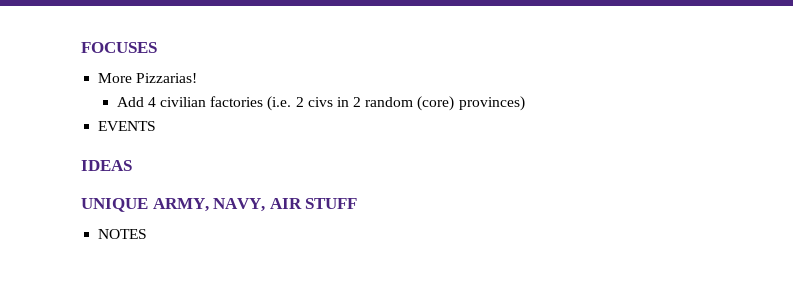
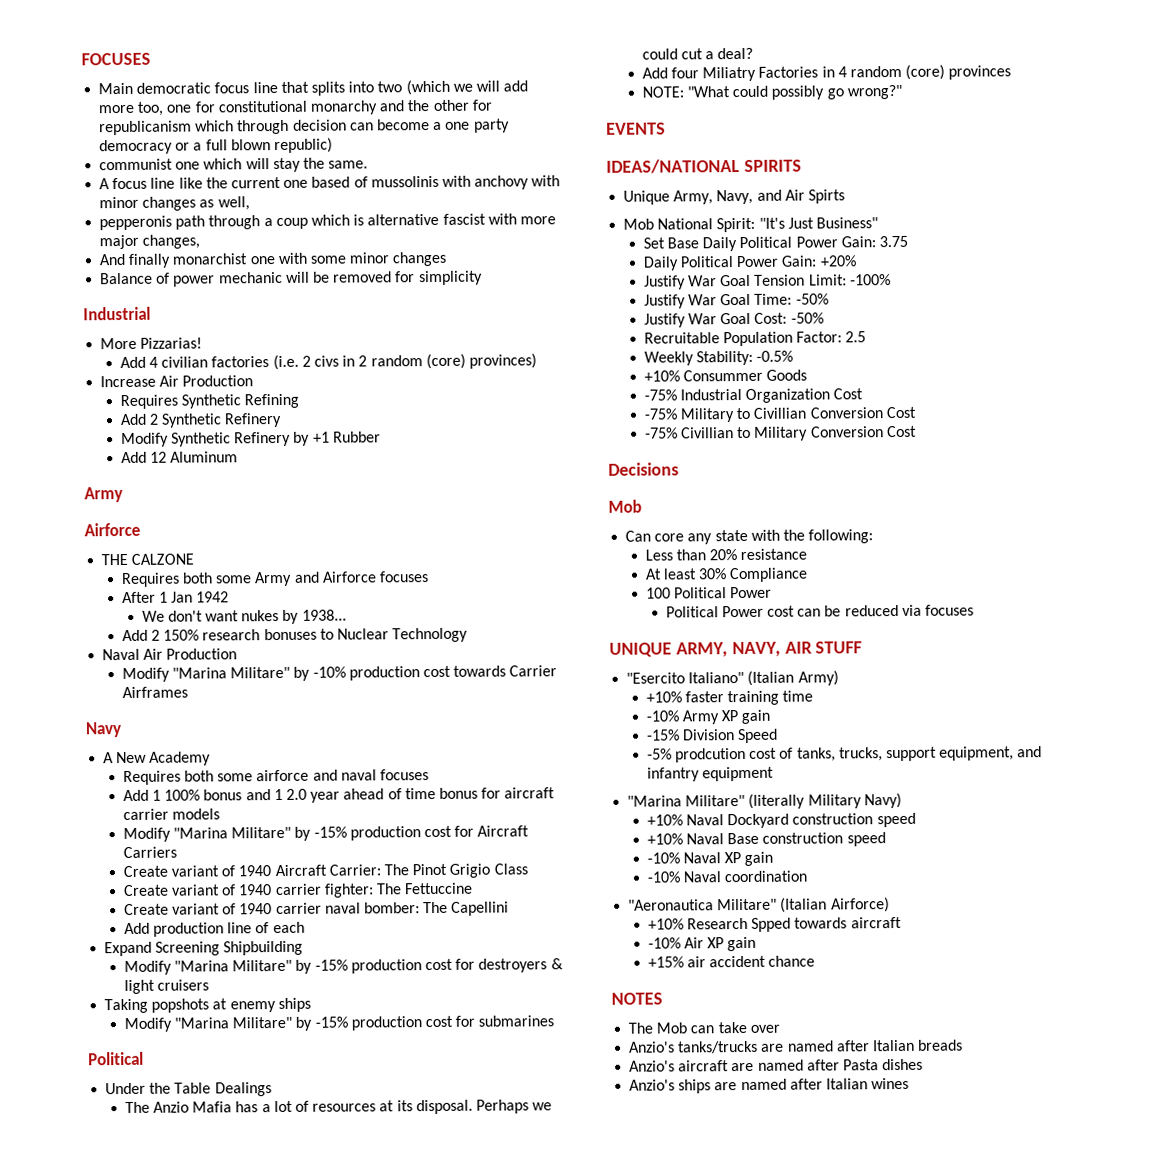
+ Main democratic focus line that splits into two (which we will add more too, one for constitutional monarchy and the other for republicanism which through decision can become a one party democracy or a full blown republic)
+ communist one which will stay the same.
+ A focus line like the current one based of mussolinis with anchovy with minor changes as well,
+ pepperonis path through a coup which is alternative fascist with more major changes,
+ And finally monarchist one with some minor changes
+ Balance of power mechanic will be removed for simplicity
+ Industrial
+ Increase Air Production
+ Requires Synthetic Refining
+ Add 2 Synthetic Refinery
+ Modify Synthetic Refinery by +1 Rubber
+ Add 12 Aluminum
+ Army
+ Airforce
+ THE CALZONE
+ Requires both some Army and Airforce focuses
+ After 1 Jan 1942
+ We don't want nukes by 1938...
+ Add 2 150% research bonuses to Nuclear Technology
+ Naval Air Production
+ Modify "Marina Militare" by -10% production cost towards Carrier Airframes
+ Navy
+ A New Academy
+ Requires both some airforce and naval focuses
+ Add 1 100% bonus and 1 2.0 year ahead of time bonus for aircraft carrier models
+ Modify "Marina Militare" by -15% production cost for Aircraft Carriers
+ Create variant of 1940 Aircraft Carrier: The Pinot Grigio Class
+ Create variant of 1940 carrier fighter: The Fettuccine
+ Create variant of 1940 carrier naval bomber: The Capellini
+ Add production line of each
+ Expand Screening Shipbuilding
+ Modify "Marina Militare" by -15% production cost for destroyers & light cruisers
+ Taking popshots at enemy ships
+ Modify "Marina Militare" by -15% production cost for submarines
+ Political
+ Under the Table Dealings
+ The Anzio Mafia has a lot of resources at its disposal. Perhaps we could cut a deal?
+ Add four Miliatry Factories in 4 random (core) provinces
+ NOTE: "What could possibly go wrong?"
  EVENTS
- IDEAS
+ IDEAS/NATIONAL SPIRITS
+ Unique Army, Navy, and Air Spirts
+ Mob National Spirit: "It's Just Business"
+ Set Base Daily Political Power Gain: 3.75
+ Daily Political Power Gain: +20%
+ Justify War Goal Tension Limit: -100%
+ Justify War Goal Time: -50%
+ Justify War Goal Cost: -50%
+ Recruitable Population Factor: 2.5
+ Weekly Stability: -0.5%
+ +10% Consummer Goods
+ -75% Industrial Organization Cost
+ -75% Military to Civillian Conversion Cost
+ -75% Civillian to Military Conversion Cost
+ Decisions
+ Mob
+ Can core any state with the following:
+ Less than 20% resistance
+ At least 30% Compliance
+ 100 Political Power
+ Political Power cost can be reduced via focuses
+ "Esercito Italiano" (Italian Army)
+ +10% faster training time
+ -10% Army XP gain
+ -15% Division Speed
+ -5% prodcution cost of tanks, trucks, support equipment, and infantry equipment
+ "Marina Militare" (literally Military Navy)
+ +10% Naval Dockyard construction speed
+ +10% Naval Base construction speed
+ -10% Naval XP gain
+ -10% Naval coordination
+ "Aeronautica Militare" (Italian Airforce)
+ +10% Research Spped towards aircraft
+ -10% Air XP gain
+ +15% air accident chance
  NOTES
+ The Mob can take over
+ Anzio's tanks/trucks are named after Italian breads
+ Anzio's aircraft are named after Pasta dishes
+ Anzio's ships are named after Italian wines

